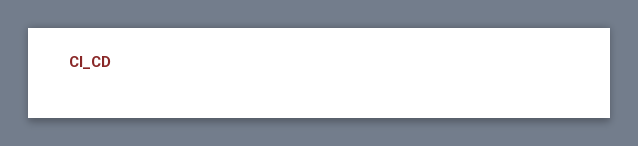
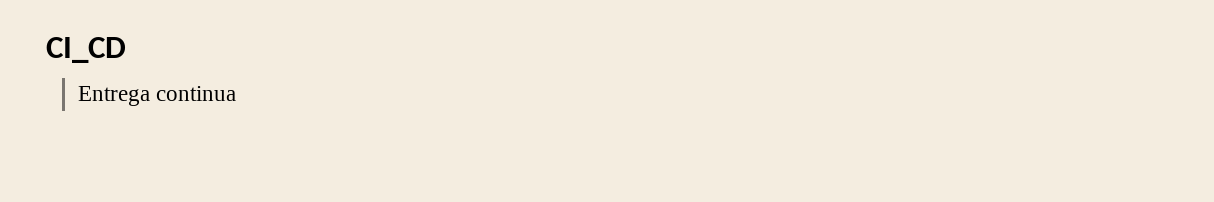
+ Entrega continua

